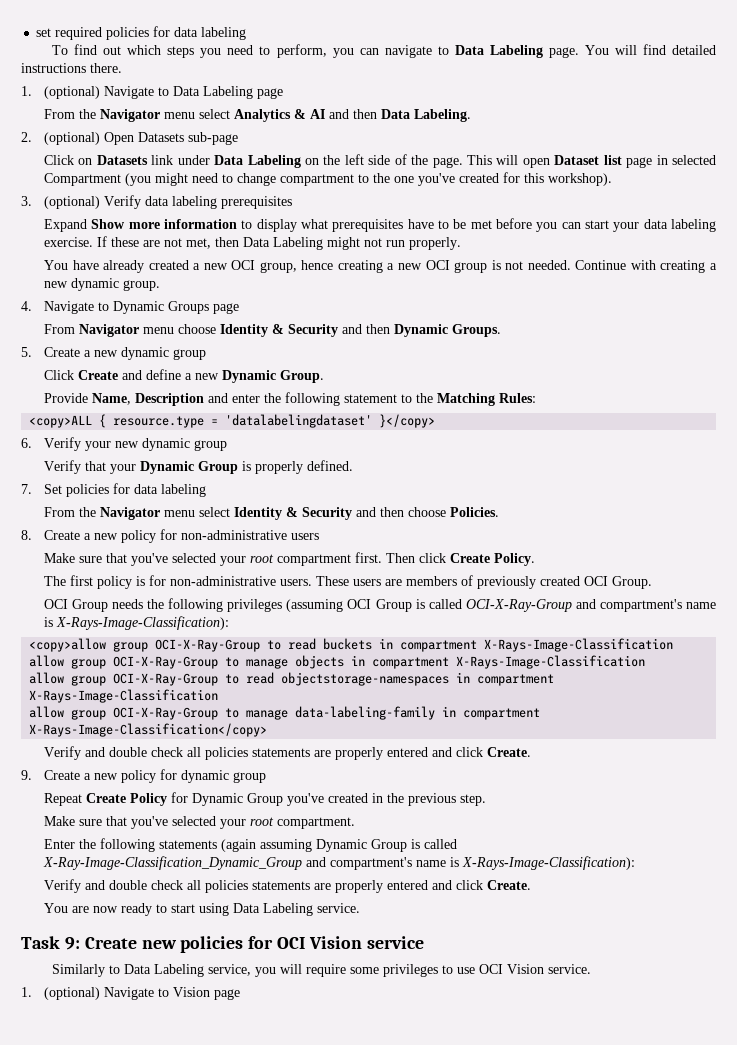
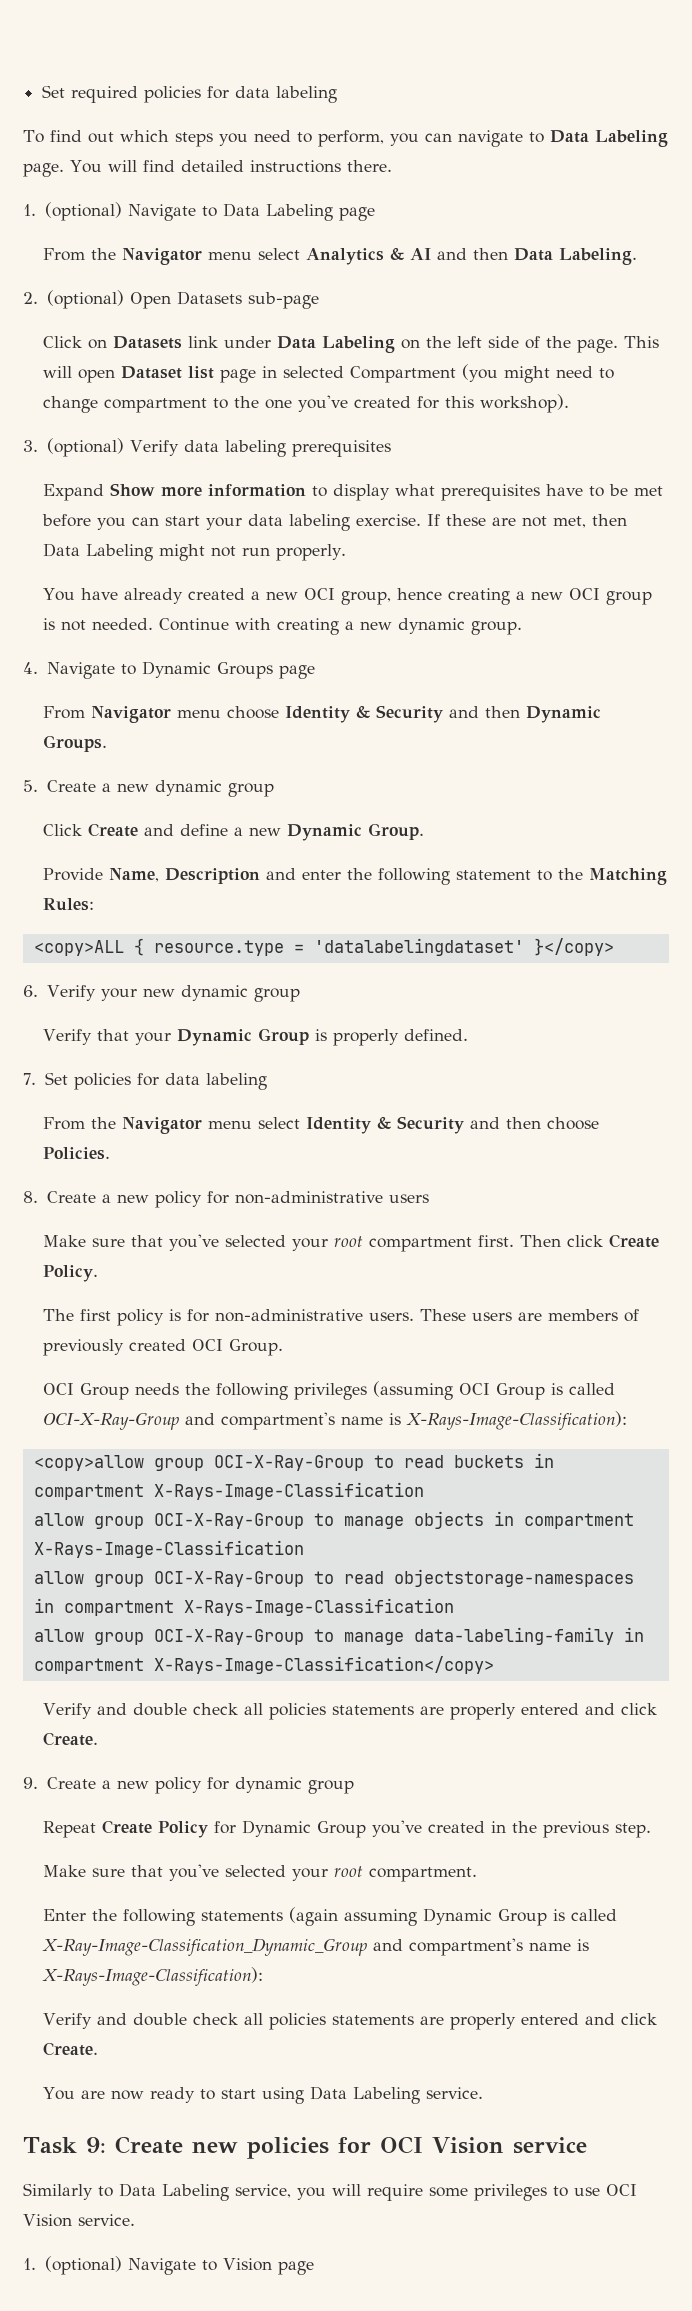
- set required policies for data labeling
+ Set required policies for data labeling

